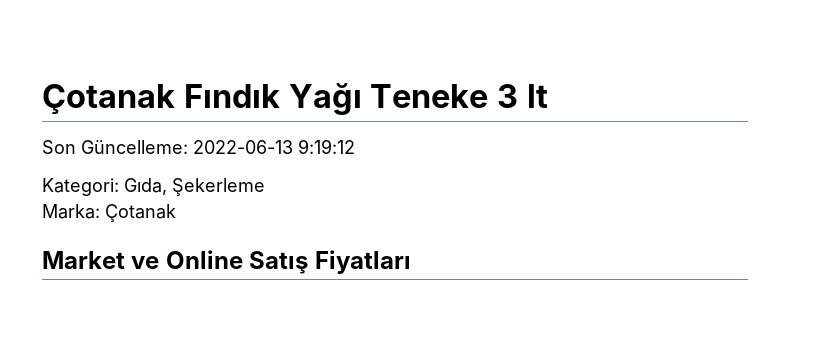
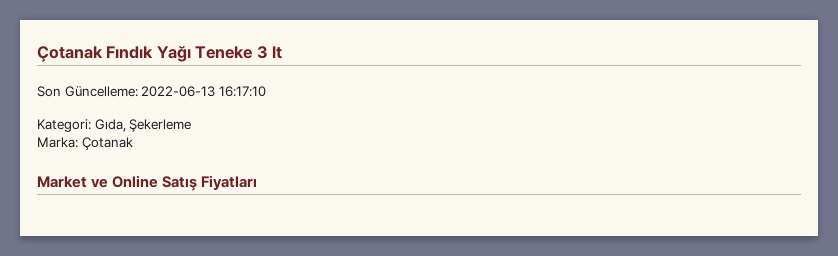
- Son Güncelleme: 2022-06-13 9:19:12
+ Son Güncelleme: 2022-06-13 16:17:10

